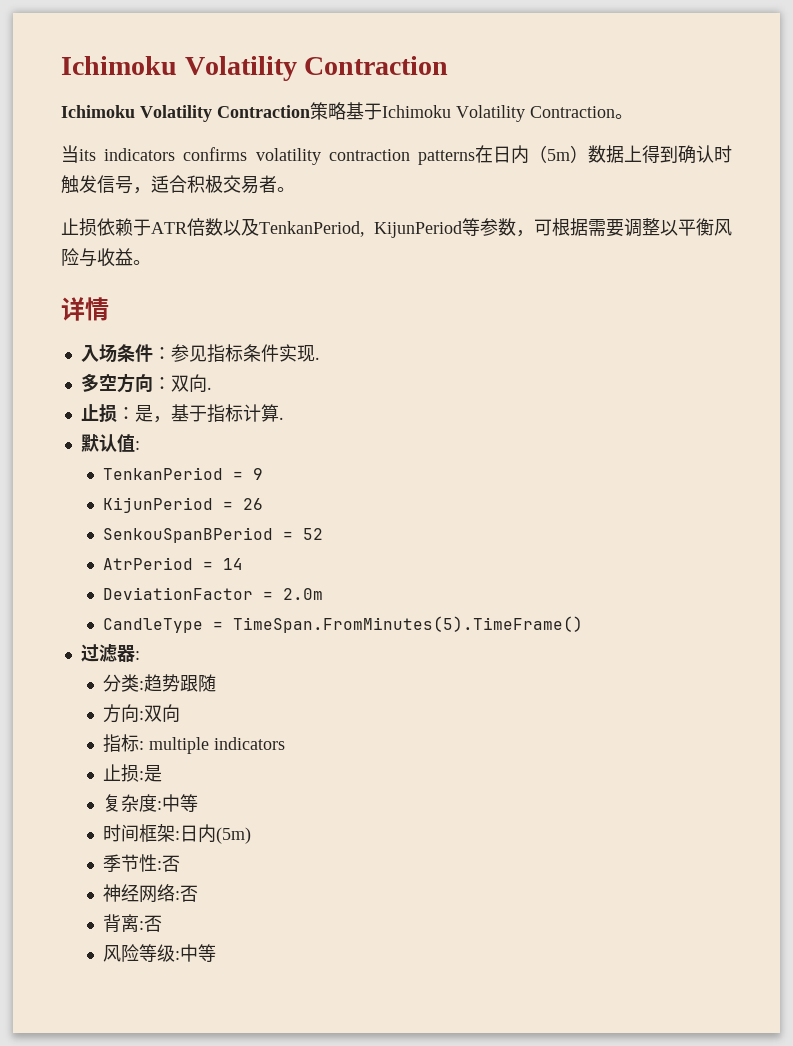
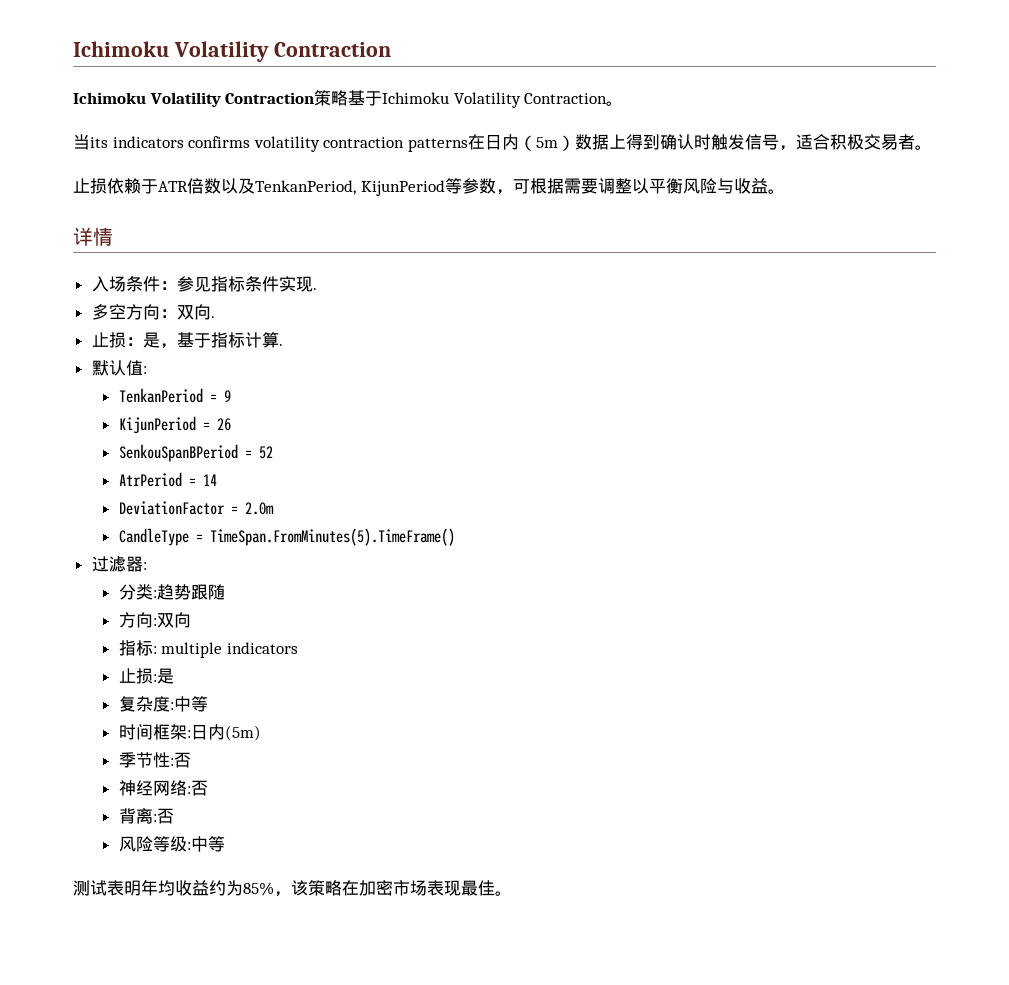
+ 测试表明年均收益约为85%，该策略在加密市场表现最佳。

